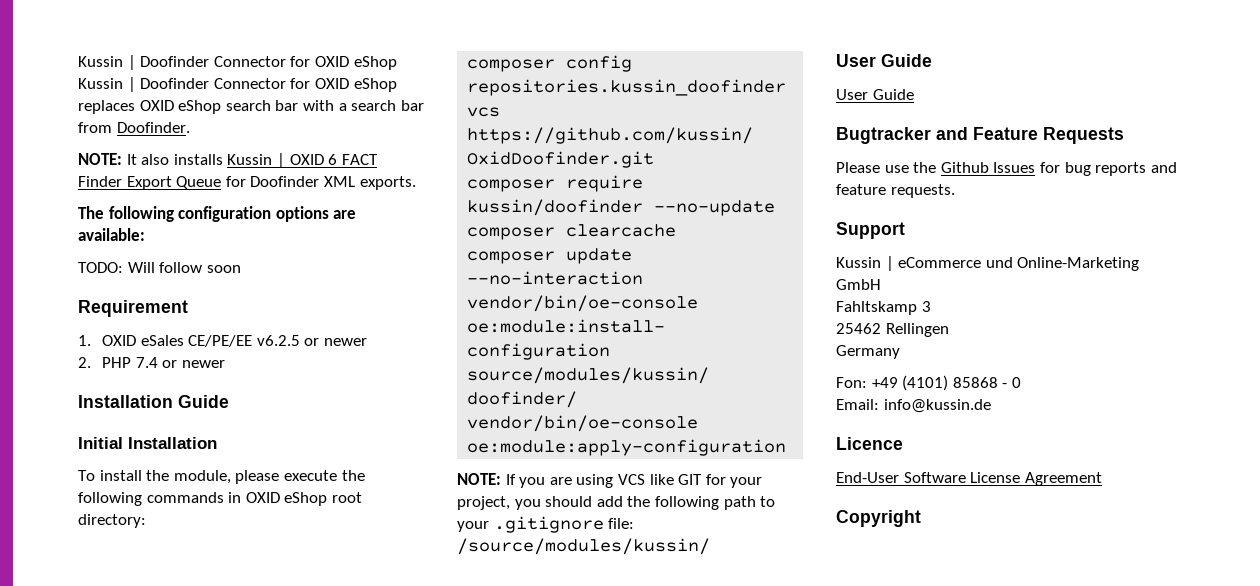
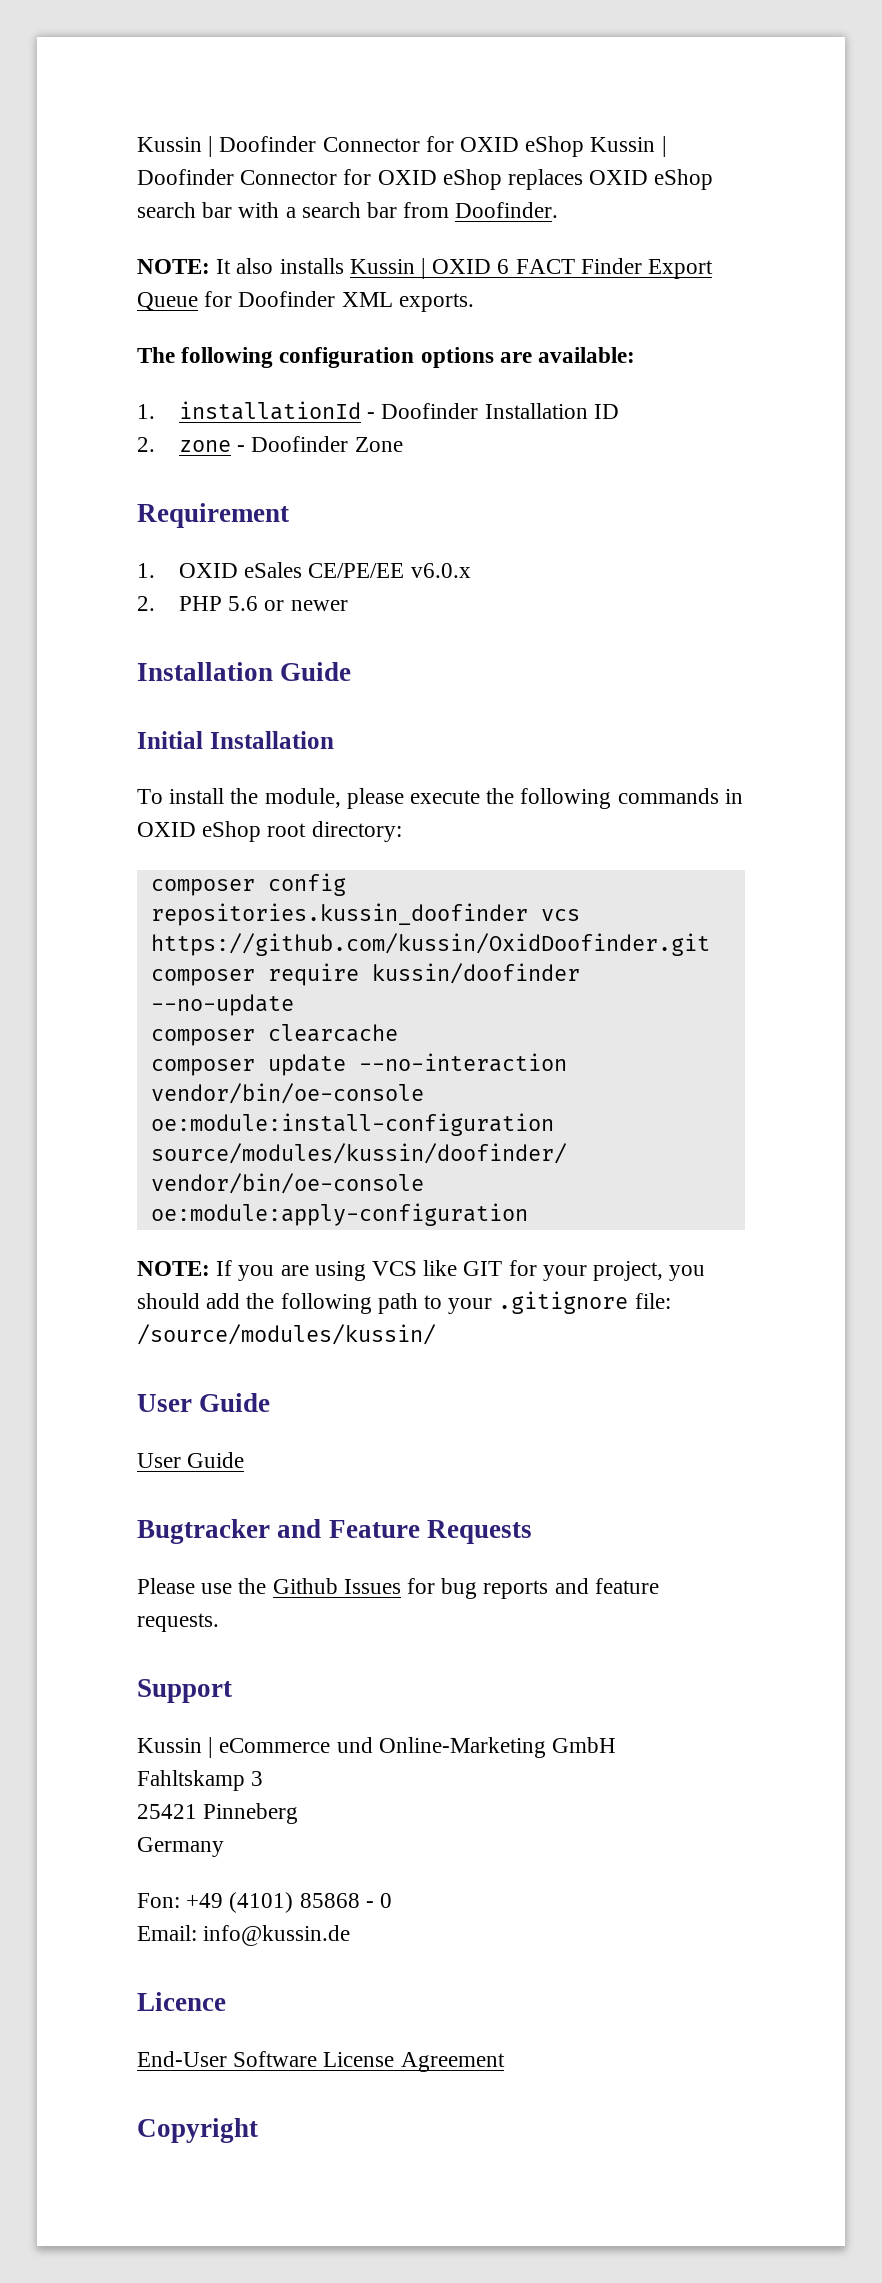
- TODO: Will follow soon
+ 1. installationId - Doofinder Installation ID
+ 2. zone - Doofinder Zone
- 1. OXID eSales CE/PE/EE v6.2.5 or newer
+ 1. OXID eSales CE/PE/EE v6.0.x
- 2. PHP 7.4 or newer
+ 2. PHP 5.6 or newer
- 25462 Rellingen
+ 25421 Pinneberg

